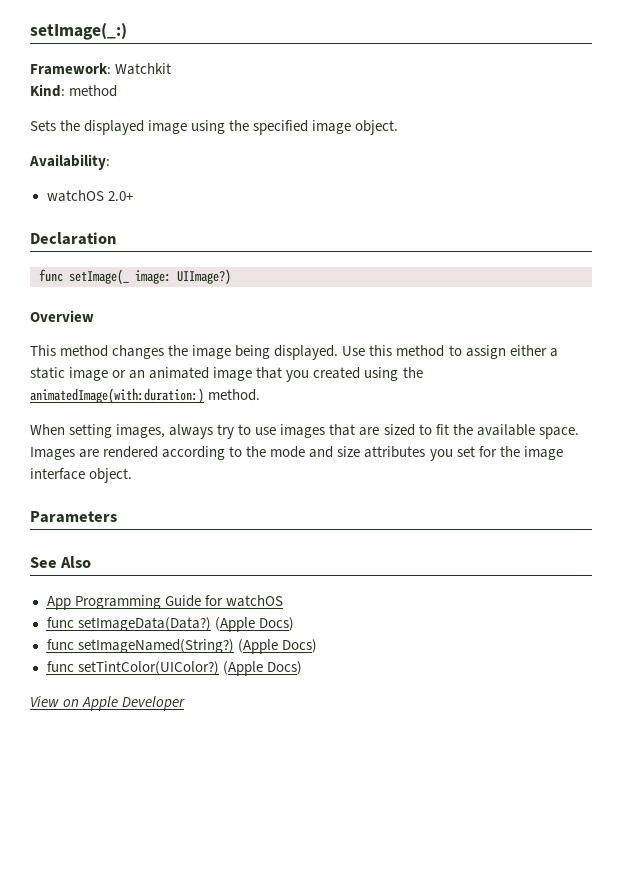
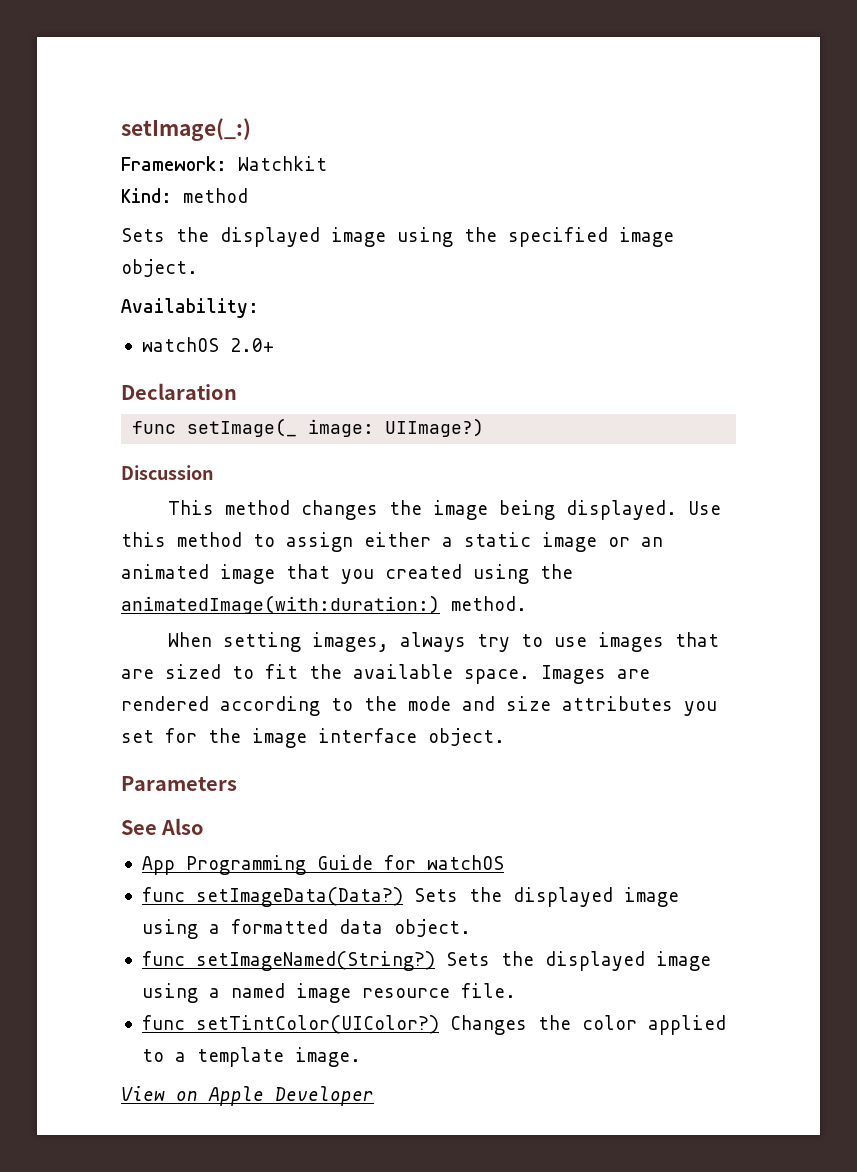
- Overview
+ Discussion
- func setImageData(Data?) (Apple Docs)
- func setImageNamed(String?) (Apple Docs)
- func setTintColor(UIColor?) (Apple Docs)
+ func setImageData(Data?) Sets the displayed image using a formatted data object.
+ func setImageNamed(String?) Sets the displayed image using a named image resource file.
+ func setTintColor(UIColor?) Changes the color applied to a template image.

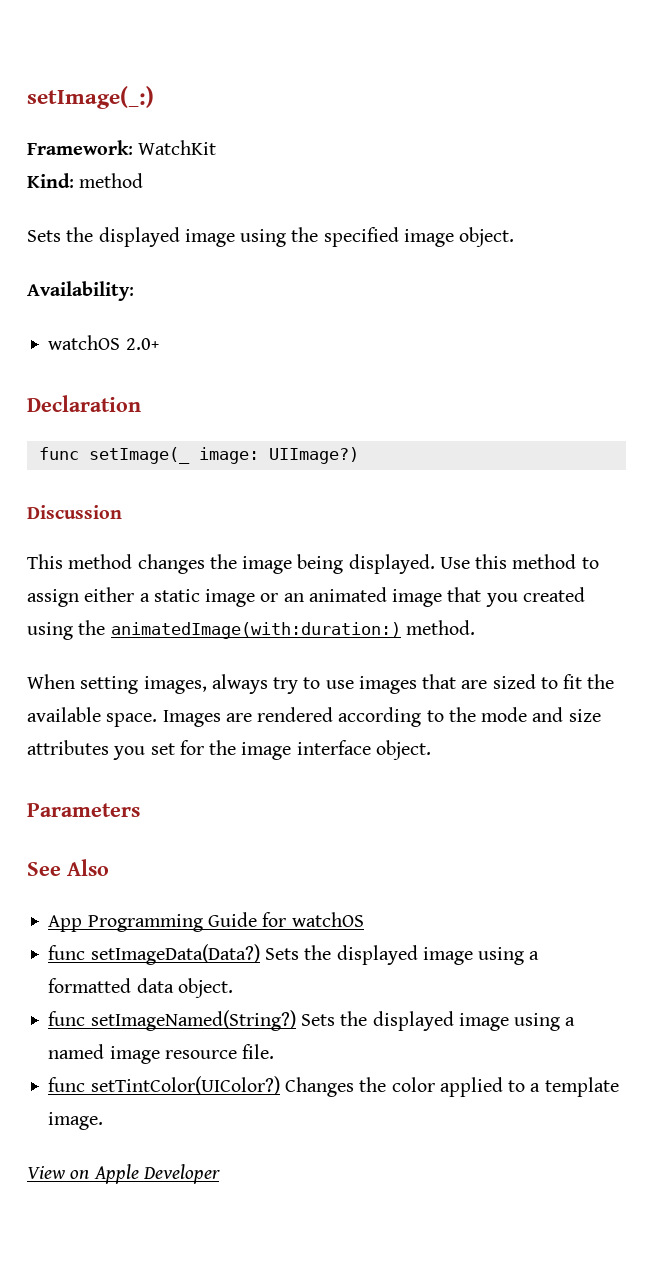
- Framework: Watchkit
+ Framework: WatchKit

